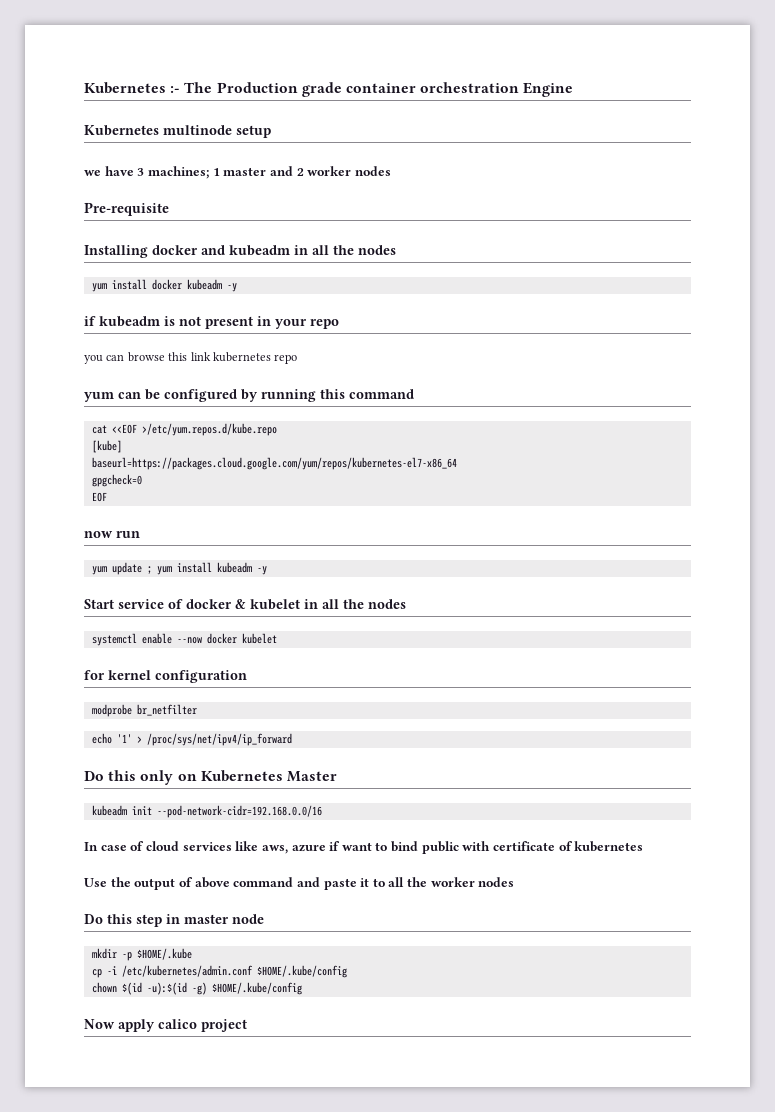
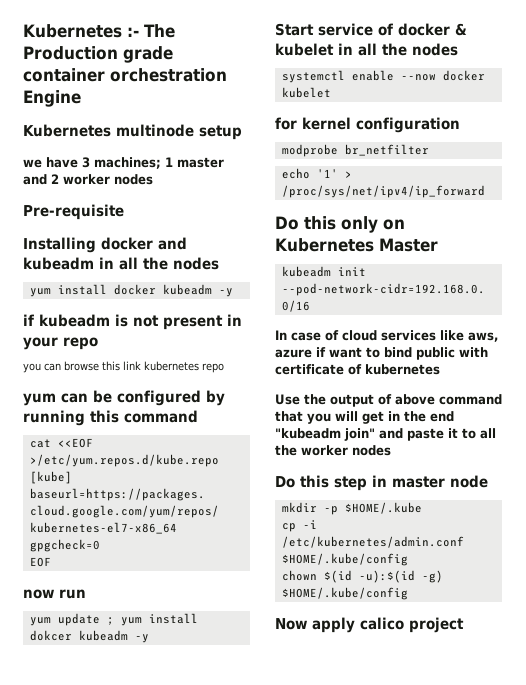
- yum update ; yum install kubeadm -y
+ yum update ; yum install dokcer kubeadm -y
- Use the output of above command and paste it to all the worker nodes
+ Use the output of above command that you will get in the end "kubeadm join" and paste it to all the worker nodes

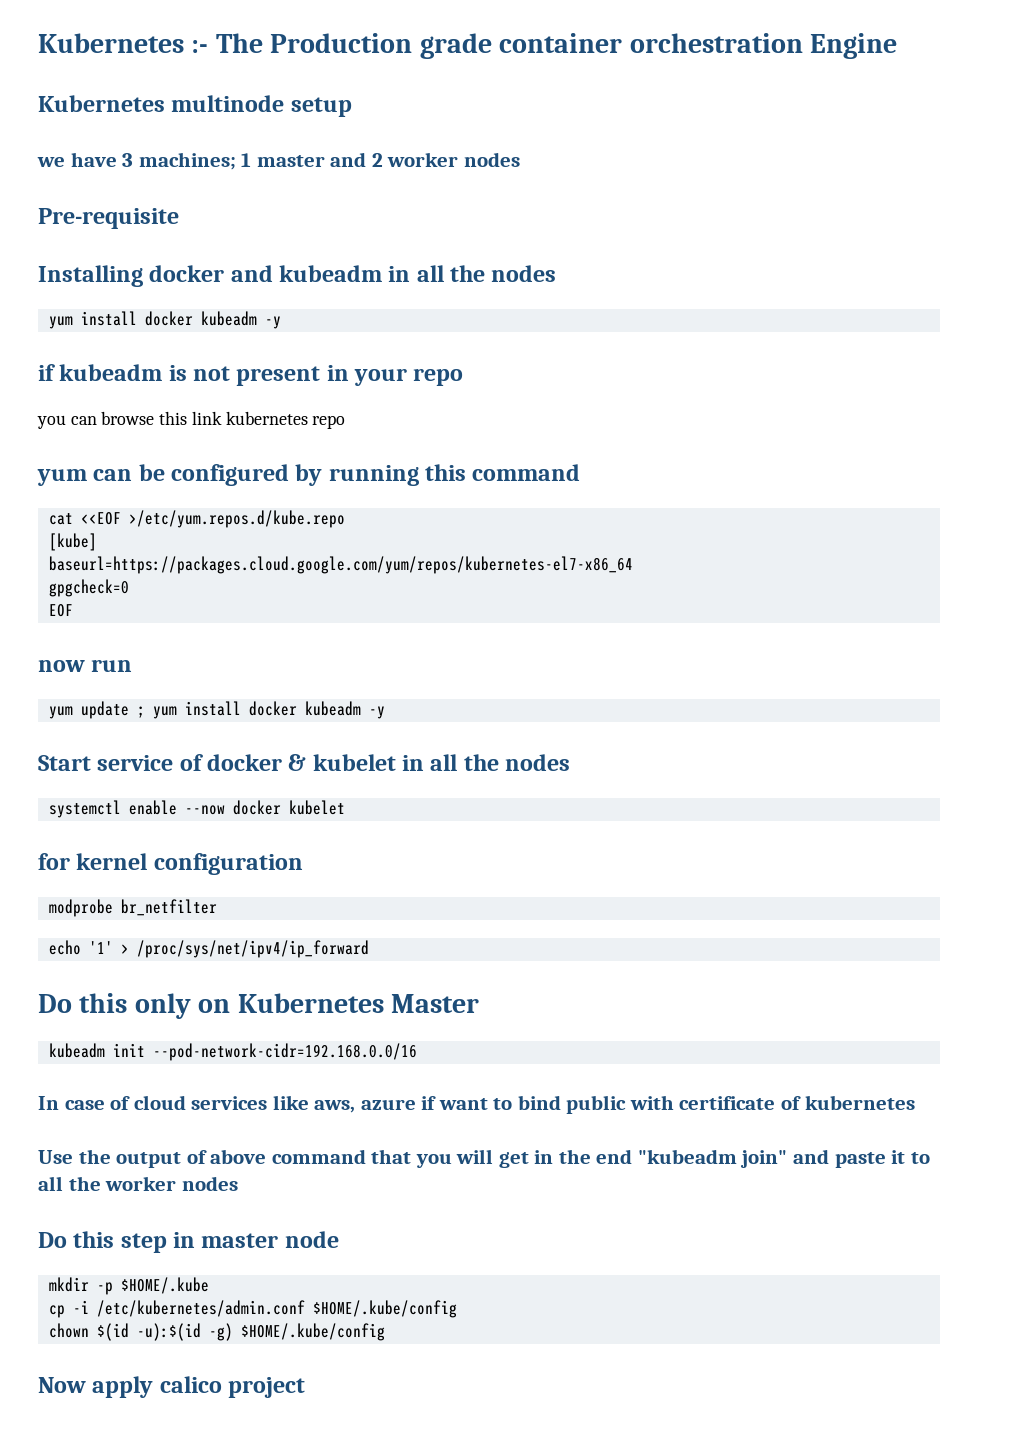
- yum update ; yum install dokcer kubeadm -y
+ yum update ; yum install docker kubeadm -y

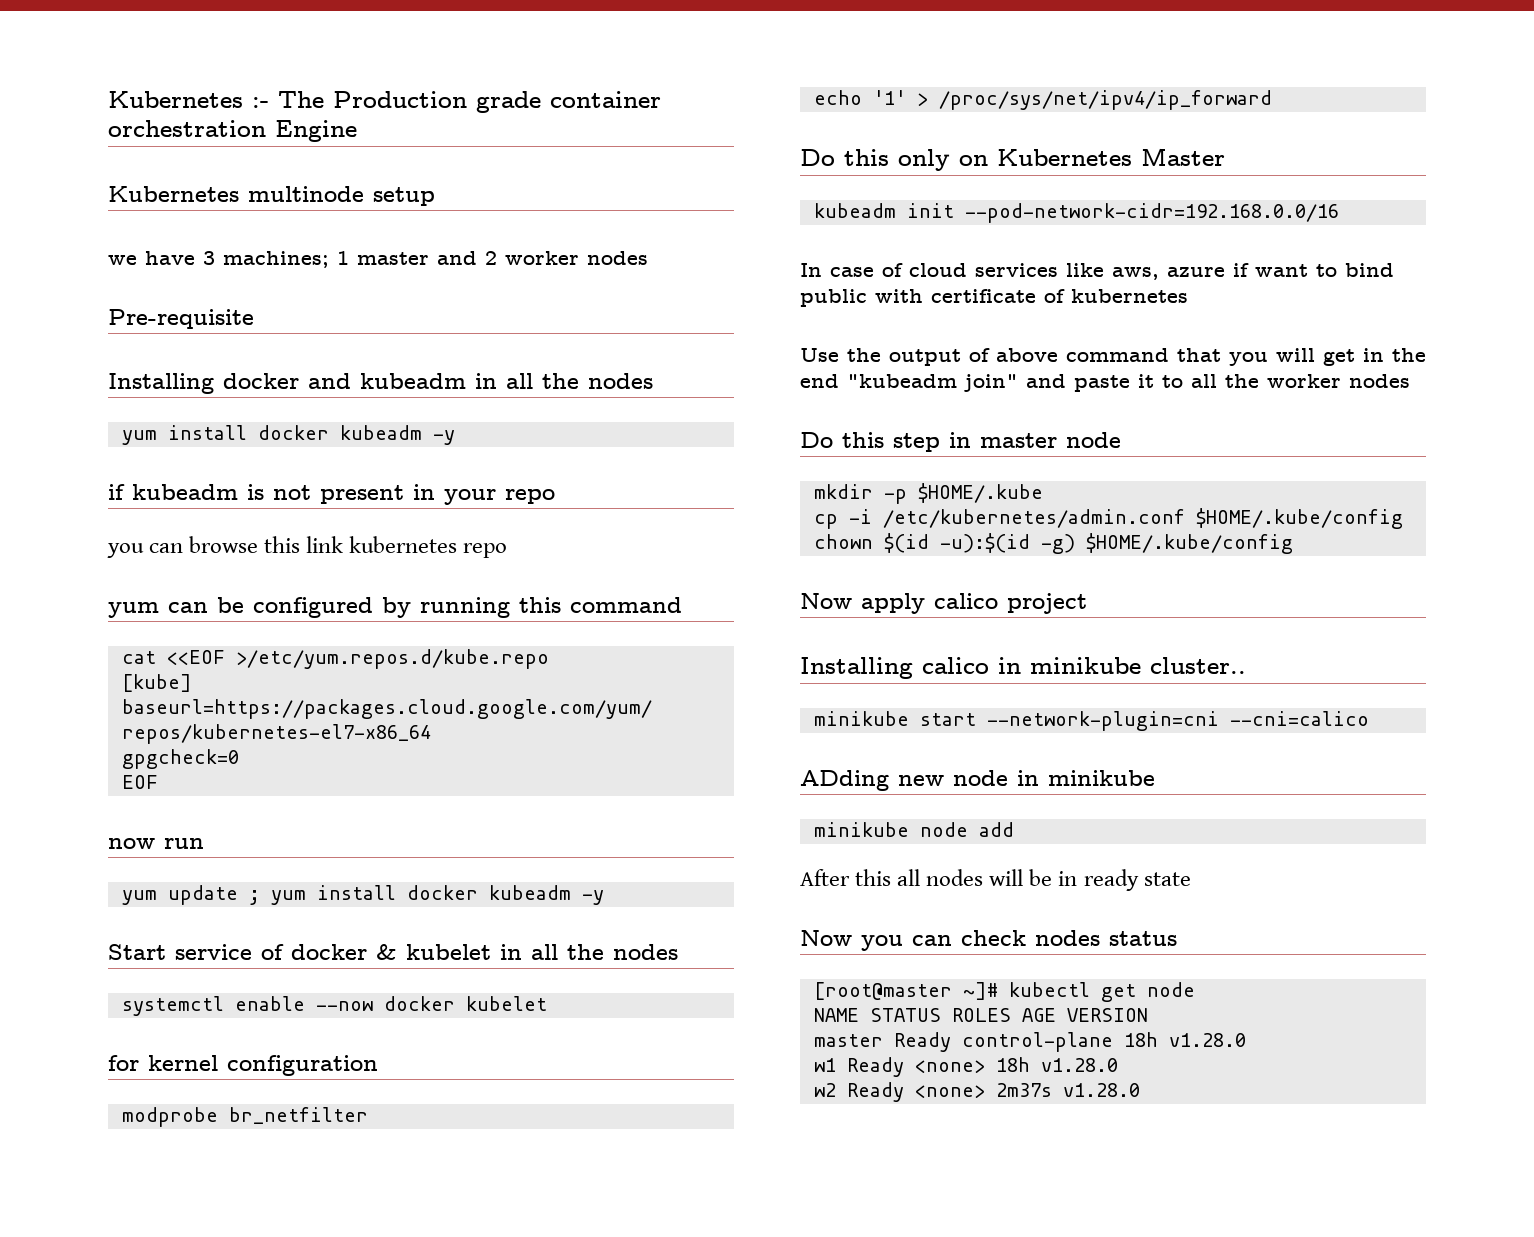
+ Installing calico in minikube cluster..
+ minikube start --network-plugin=cni --cni=calico
+ ADding new node in minikube
+ minikube node add
+ After this all nodes will be in ready state
+ Now you can check nodes status
+ [root@master ~]# kubectl get node
+ NAME STATUS ROLES AGE VERSION
+ master Ready control-plane 18h v1.28.0
+ w1 Ready <none> 18h v1.28.0
+ w2 Ready <none> 2m37s v1.28.0

